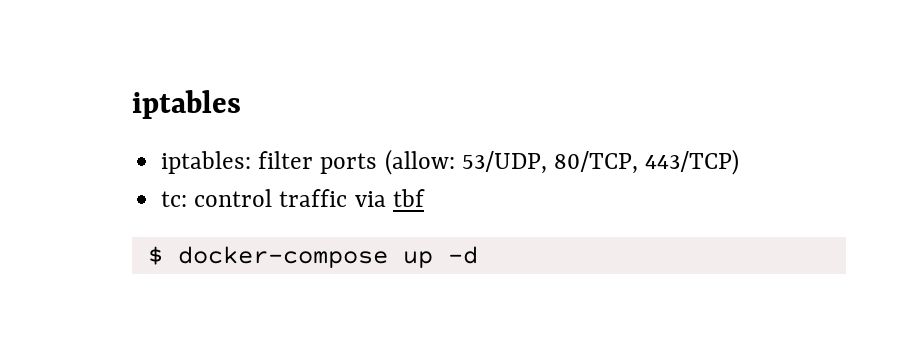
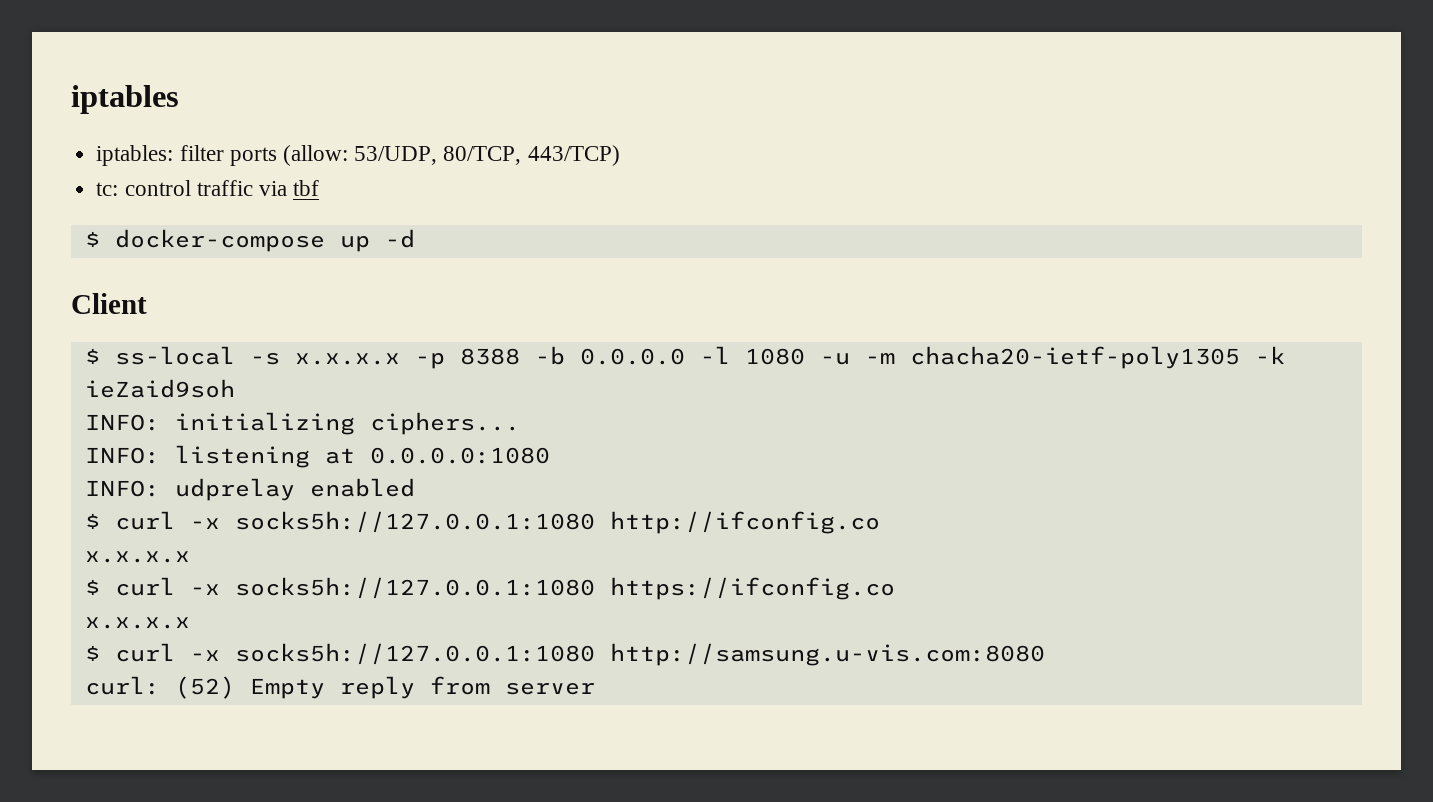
+ Client
+ $ ss-local -s x.x.x.x -p 8388 -b 0.0.0.0 -l 1080 -u -m chacha20-ietf-poly1305 -k ieZaid9soh
+ INFO: initializing ciphers...
+ INFO: listening at 0.0.0.0:1080
+ INFO: udprelay enabled
+ $ curl -x socks5h://127.0.0.1:1080 http://ifconfig.co
+ x.x.x.x
+ $ curl -x socks5h://127.0.0.1:1080 https://ifconfig.co
+ x.x.x.x
+ $ curl -x socks5h://127.0.0.1:1080 http://samsung.u-vis.com:8080
+ curl: (52) Empty reply from server

